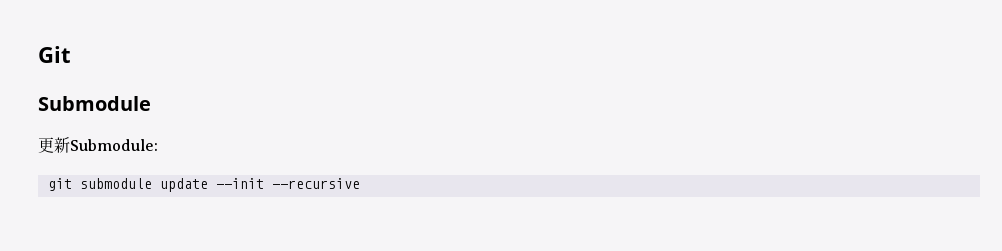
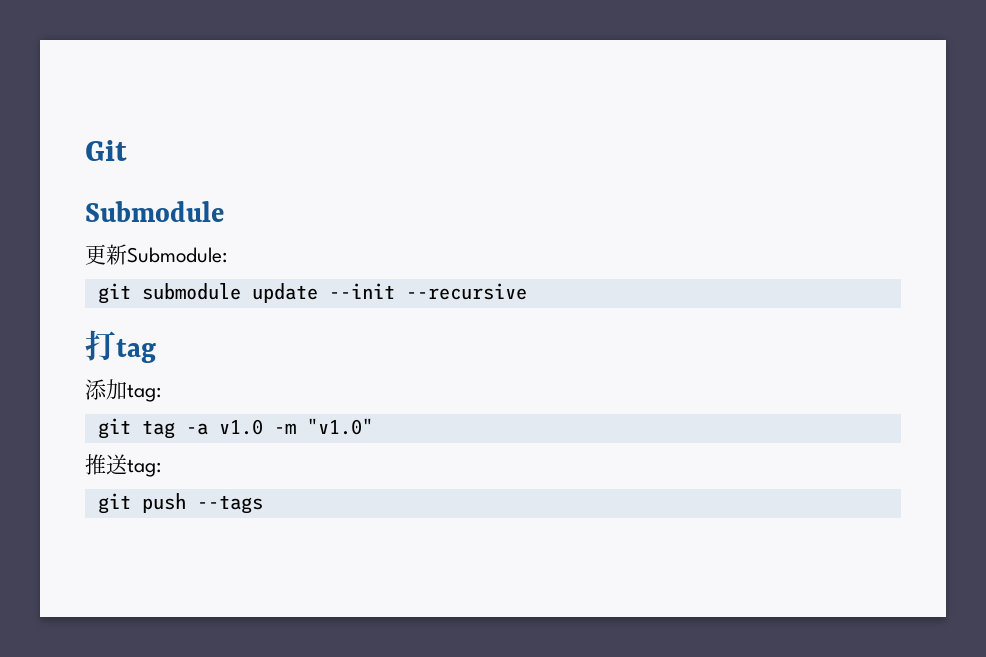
+ 打tag
+ 添加tag:
+ git tag -a v1.0 -m "v1.0"
+ 推送tag:
+ git push --tags

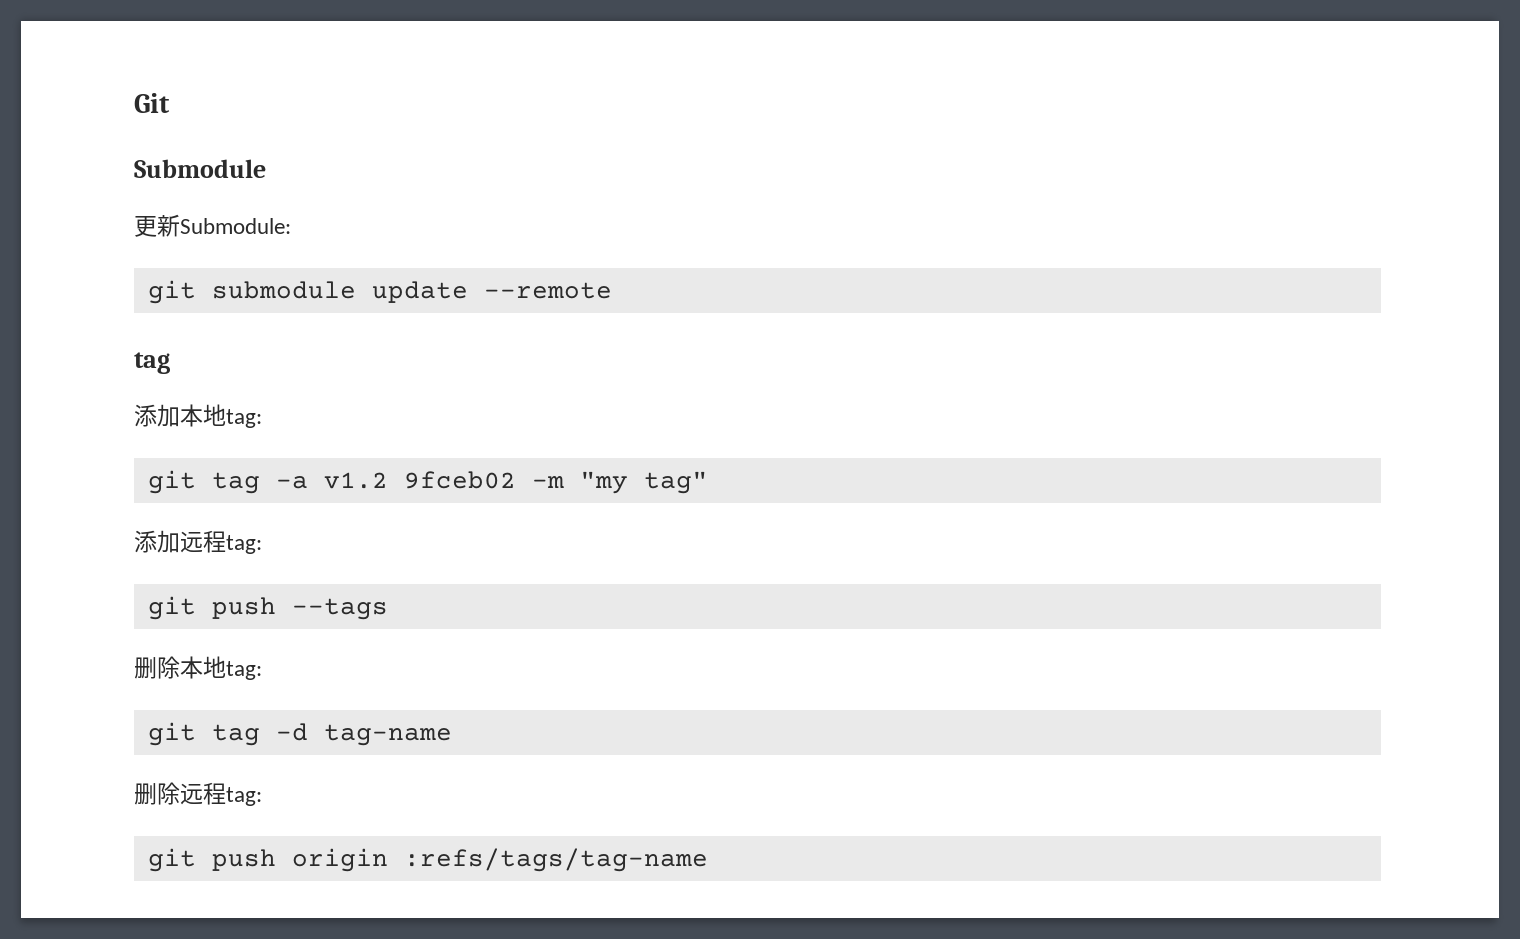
- git submodule update --init --recursive
- 打tag
+ git submodule update --remote
+ tag
- 添加tag:
+ 添加本地tag:
- git tag -a v1.0 -m "v1.0"
- 推送tag:
+ git tag -a v1.2 9fceb02 -m "my tag"
+ 添加远程tag:
  git push --tags
+ 删除本地tag:
+ git tag -d tag-name
+ 删除远程tag:
+ git push origin :refs/tags/tag-name

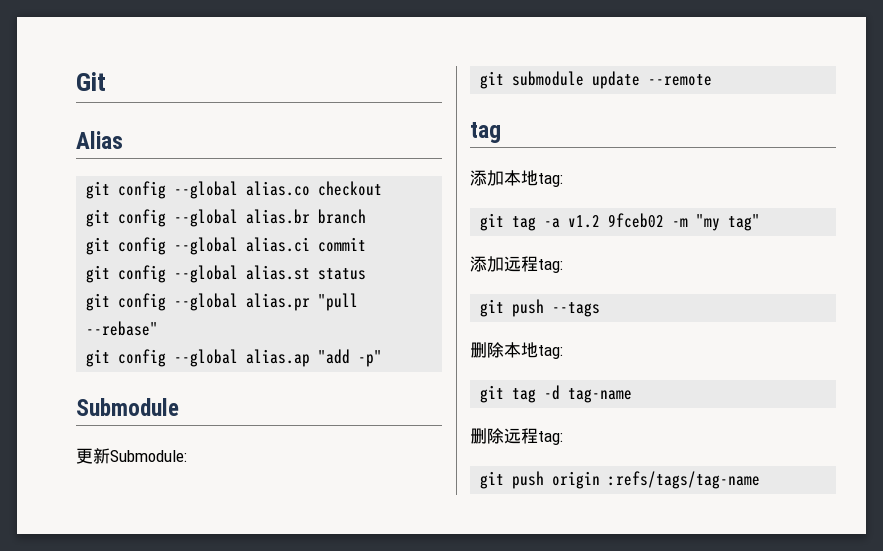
+ Alias
+ git config --global alias.co checkout
+ git config --global alias.br branch
+ git config --global alias.ci commit
+ git config --global alias.st status
+ git config --global alias.pr "pull --rebase"
+ git config --global alias.ap "add -p"

